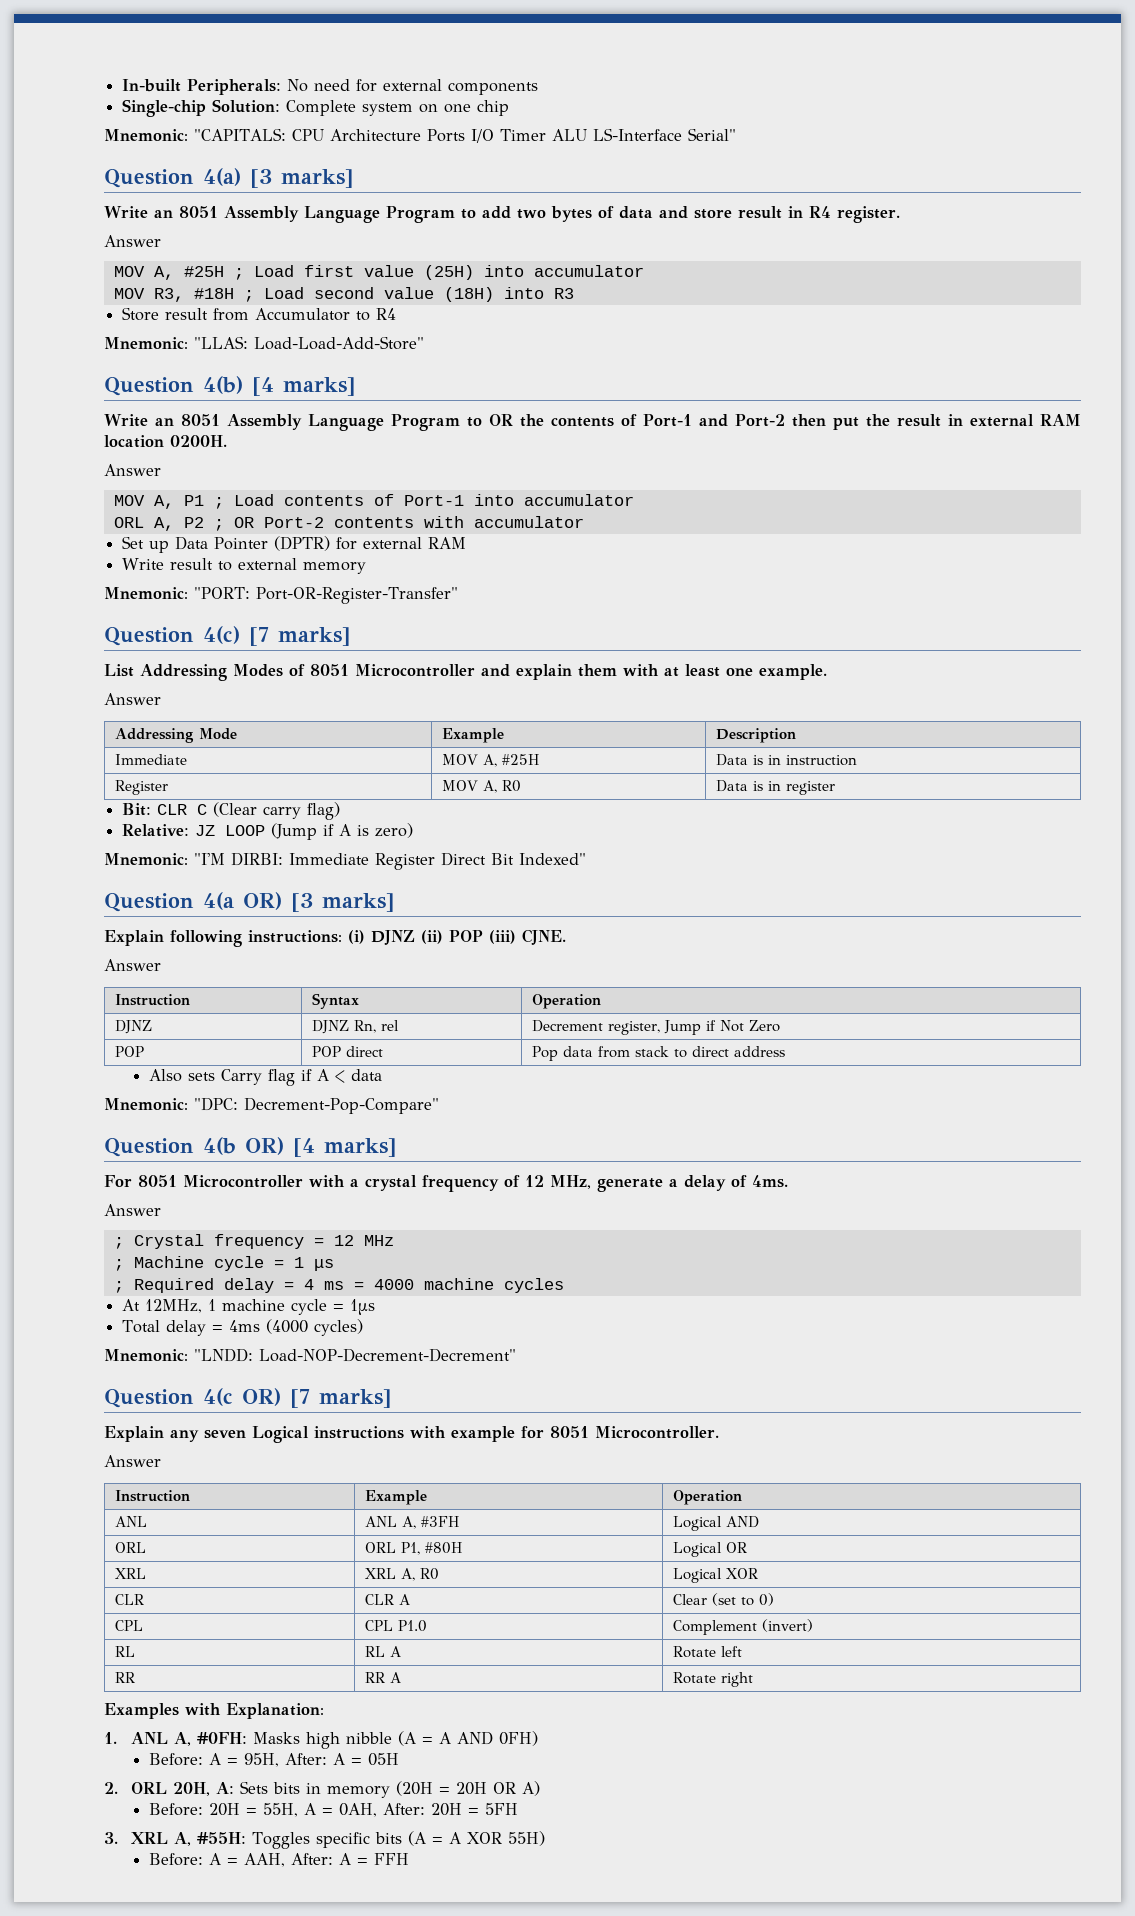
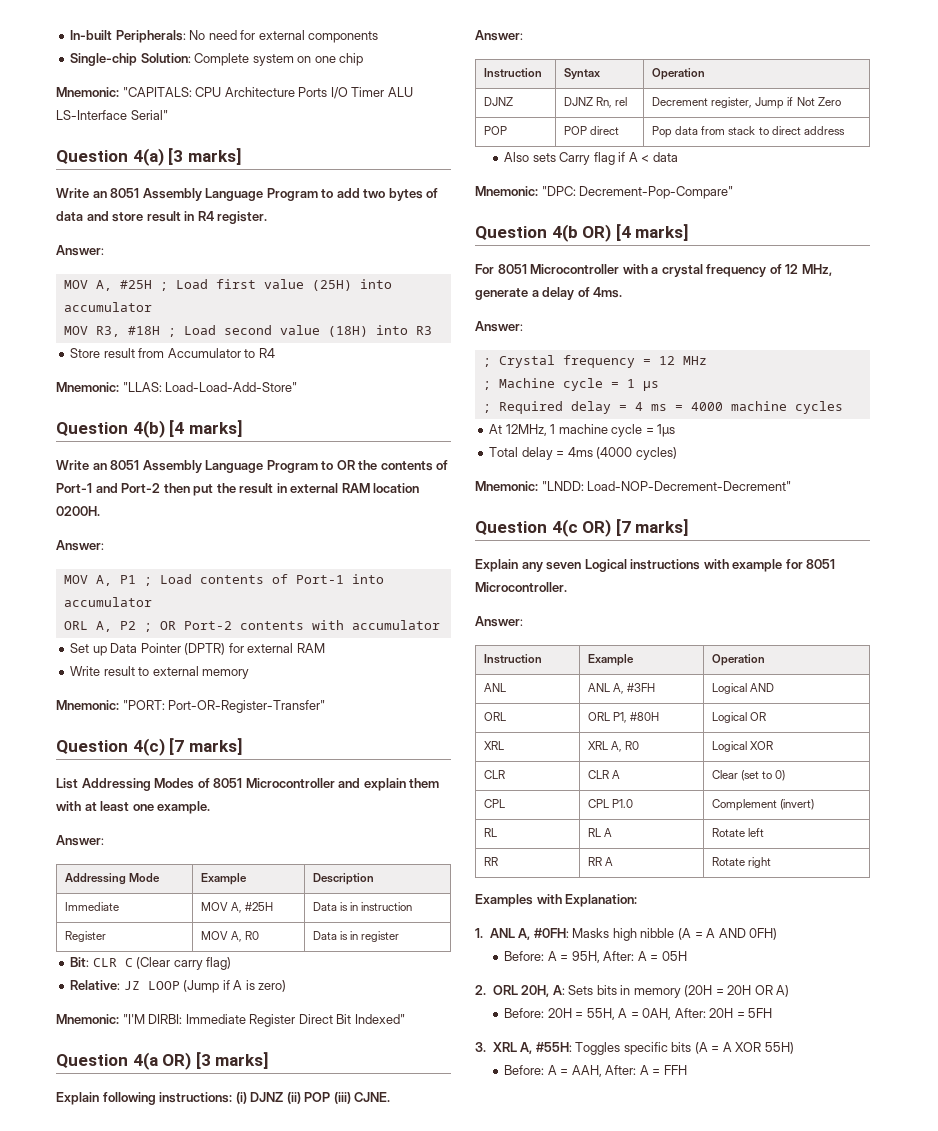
  Write an 8051 Assembly Language Program to add two bytes of data and store result in R4 register.
- Answer
+ Answer:
  Write an 8051 Assembly Language Program to OR the contents of Port-1 and Port-2 then put the result in external RAM location 0200H.
- Answer
+ Answer:
  List Addressing Modes of 8051 Microcontroller and explain them with at least one example.
- Answer
+ Answer:
  Explain following instructions: (i) DJNZ (ii) POP (iii) CJNE.
- Answer
+ Answer:
  For 8051 Microcontroller with a crystal frequency of 12 MHz, generate a delay of 4ms.
- Answer
+ Answer:
  Explain any seven Logical instructions with example for 8051 Microcontroller.
- Answer
+ Answer:

